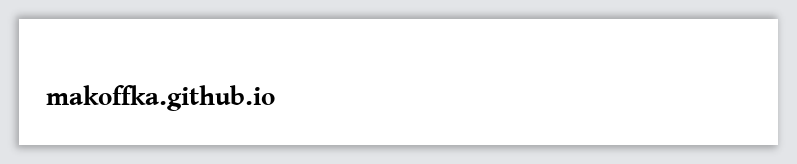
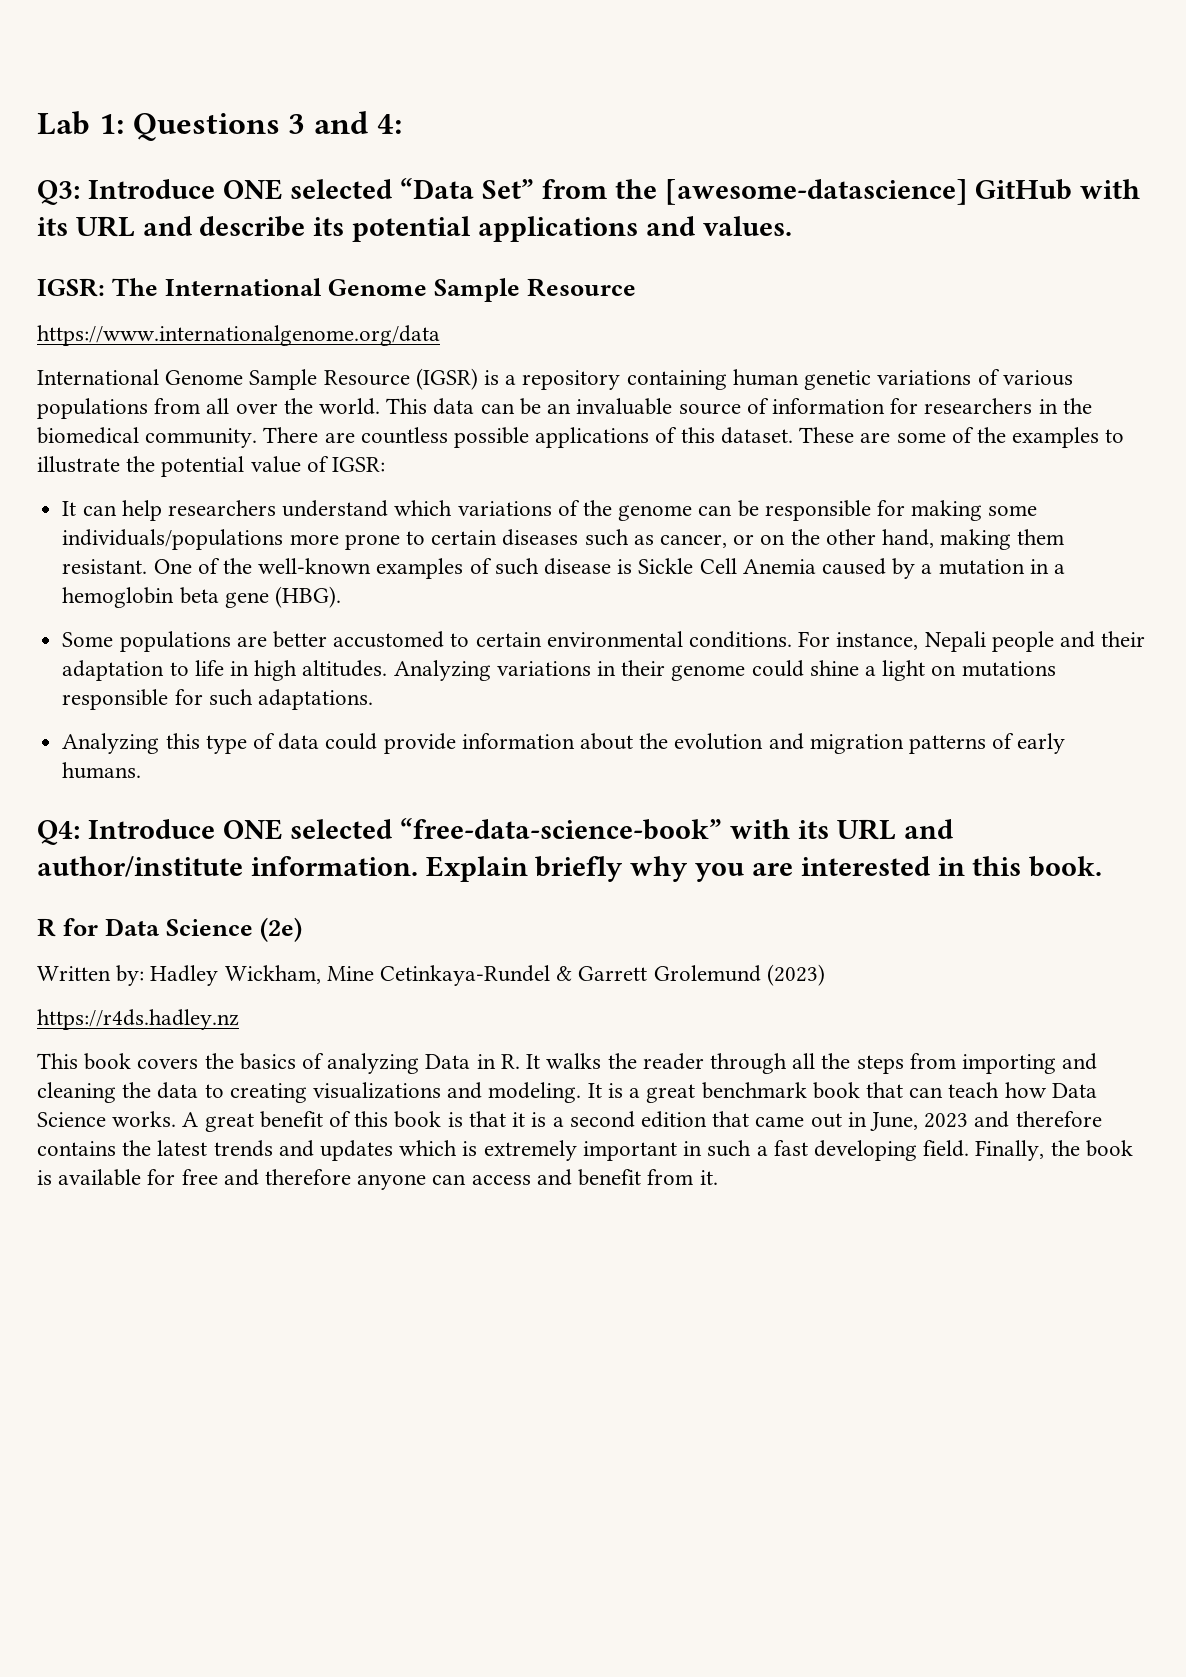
- makoffka.github.io
+ Lab 1: Questions 3 and 4:
+ Q3: Introduce ONE selected “Data Set” from the [awesome-datascience] GitHub with its URL and describe its potential applications and values.
+ IGSR: The International Genome Sample Resource
+ https://www.internationalgenome.org/data
+ International Genome Sample Resource (IGSR) is a repository containing human genetic variations of various populations from all over the world. This data can be an invaluable source of information for researchers in the biomedical community. There are countless possible applications of this dataset. These are some of the examples to illustrate the potential value of IGSR:
+ It can help researchers understand which variations of the genome can be responsible for making some individuals/populations more prone to certain diseases such as cancer, or on the other hand, making them resistant. One of the well-known examples of such disease is Sickle Cell Anemia caused by a mutation in a hemoglobin beta gene (HBG).
+ Some populations are better accustomed to certain environmental conditions. For instance, Nepali people and their adaptation to life in high altitudes. Analyzing variations in their genome could shine a light on mutations responsible for such adaptations.
+ Analyzing this type of data could provide information about the evolution and migration patterns of early humans.
+ Q4: Introduce ONE selected “free-data-science-book” with its URL and author/institute information. Explain briefly why you are interested in this book.
+ R for Data Science (2e)
+ Written by: Hadley Wickham, Mine Cetinkaya-Rundel & Garrett Grolemund (2023)
+ https://r4ds.hadley.nz
+ This book covers the basics of analyzing Data in R. It walks the reader through all the steps from importing and cleaning the data to creating visualizations and modeling. It is a great benchmark book that can teach how Data Science works. A great benefit of this book is that it is a second edition that came out in June, 2023 and therefore contains the latest trends and updates which is extremely important in such a fast developing field. Finally, the book is available for free and therefore anyone can access and benefit from it.

